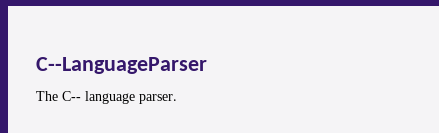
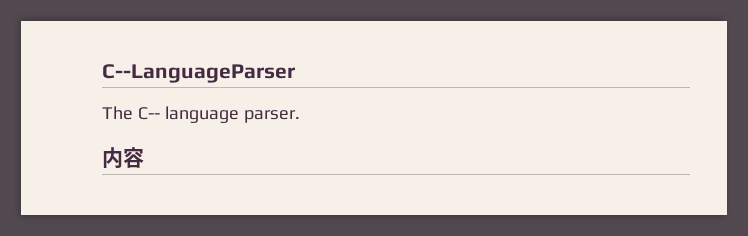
+ 内容

